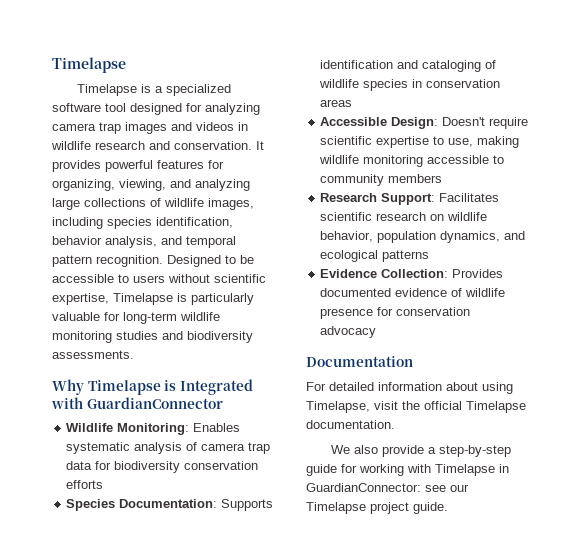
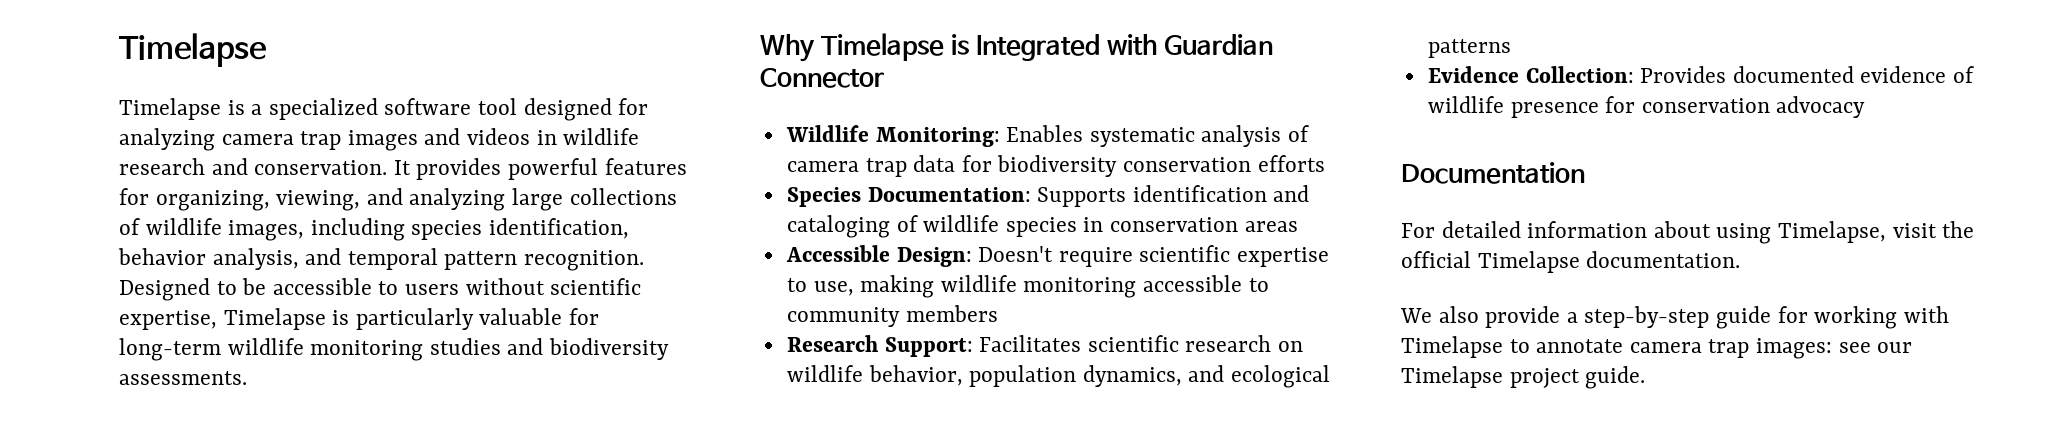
- Why Timelapse is Integrated with GuardianConnector
+ Why Timelapse is Integrated with Guardian Connector
- We also provide a step-by-step guide for working with Timelapse in GuardianConnector: see our Timelapse project guide.
+ We also provide a step-by-step guide for working with Timelapse to annotate camera trap images: see our Timelapse project guide.

